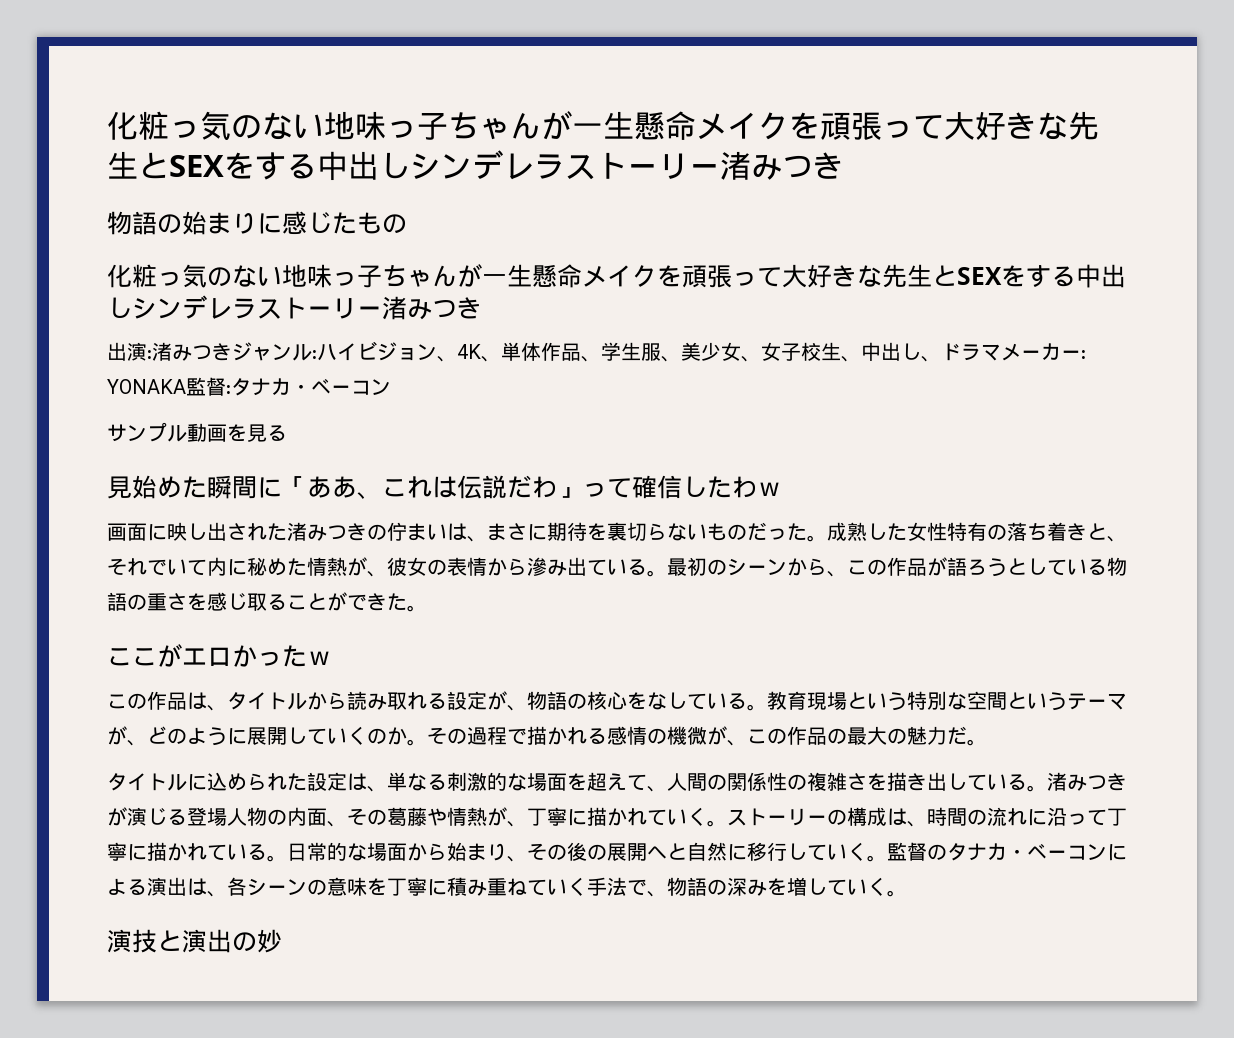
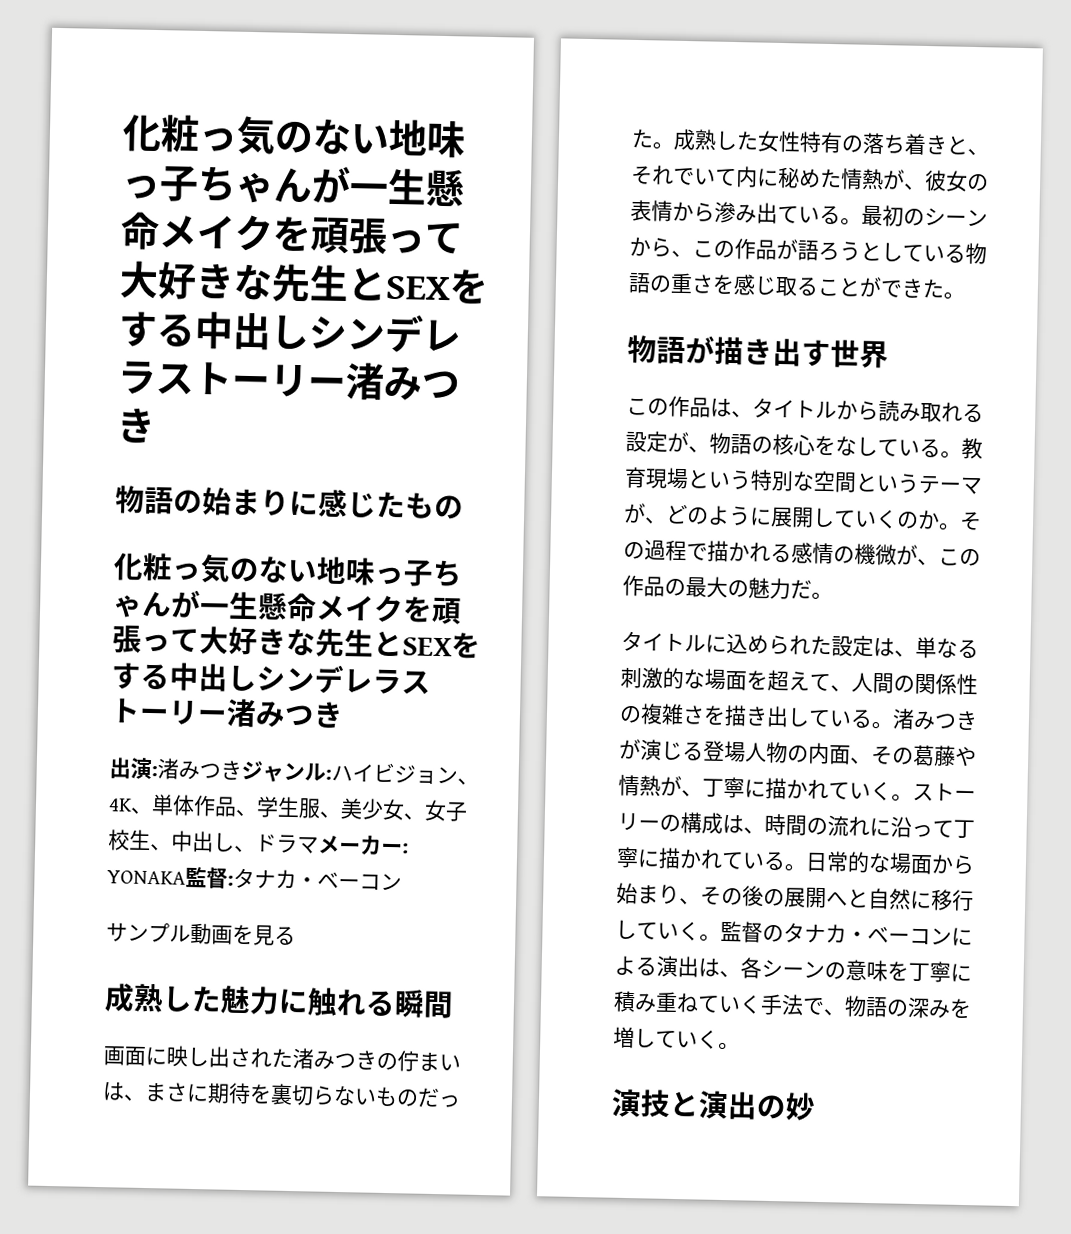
- 見始めた瞬間に「ああ、これは伝説だわ」って確信したわｗ
+ 成熟した魅力に触れる瞬間
- ここがエロかったｗ
+ 物語が描き出す世界

